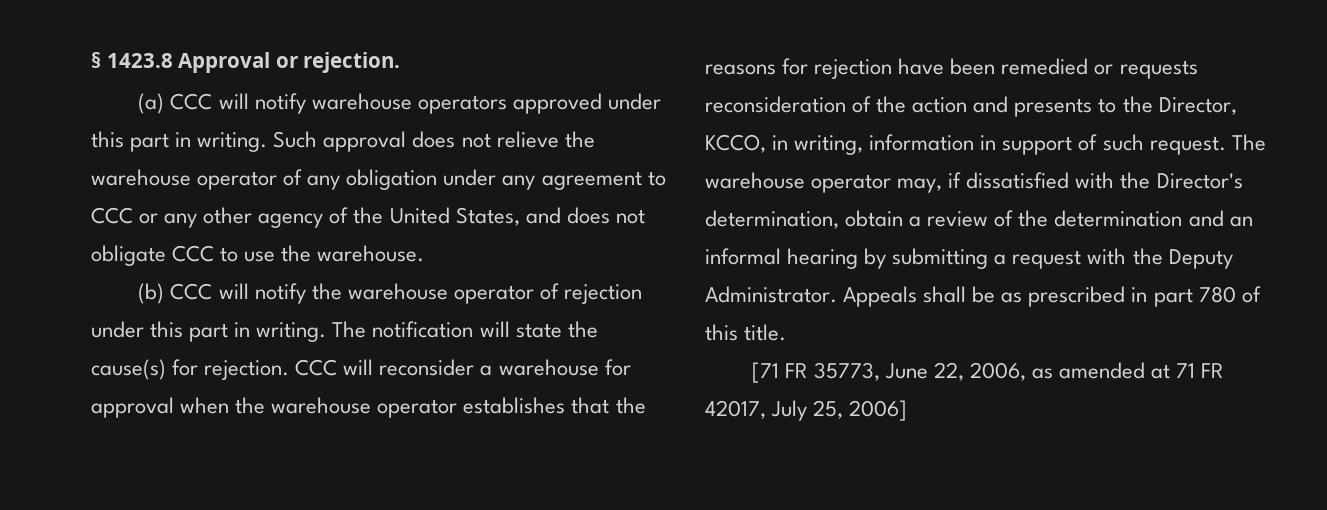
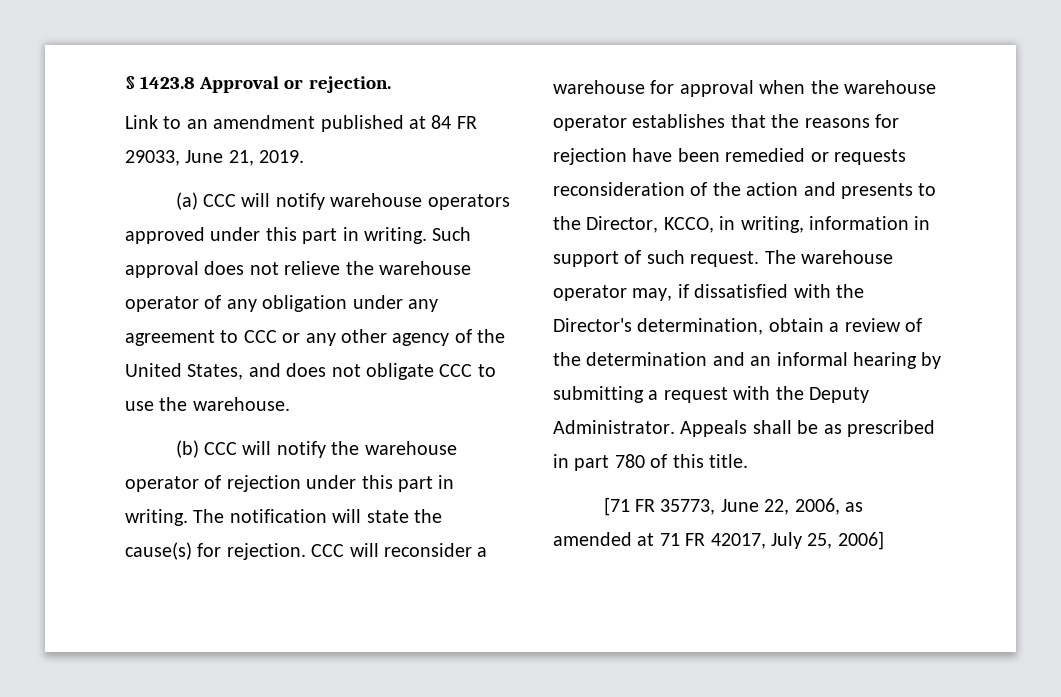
+ Link to an amendment published at 84 FR 29033, June 21, 2019.

